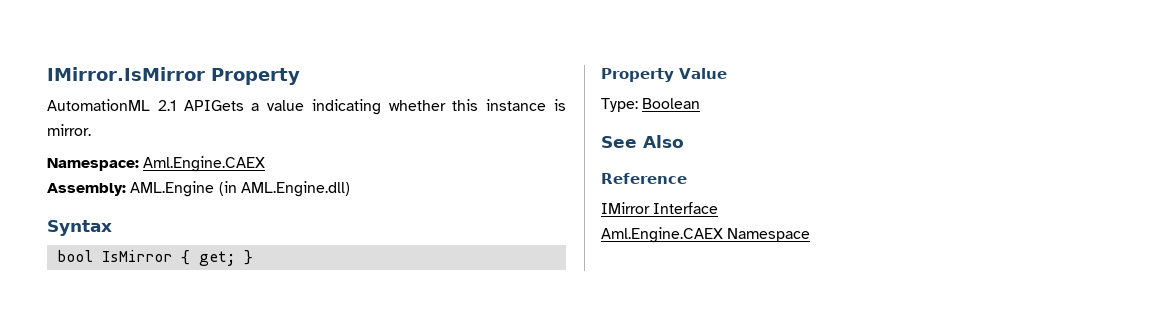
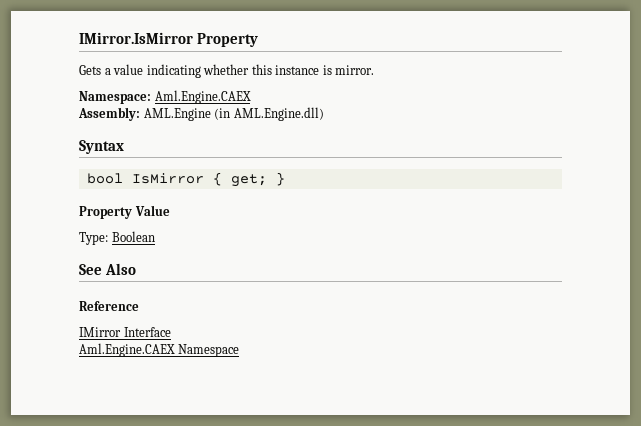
- AutomationML 2.1 APIGets a value indicating whether this instance is mirror.
+ Gets a value indicating whether this instance is mirror.

